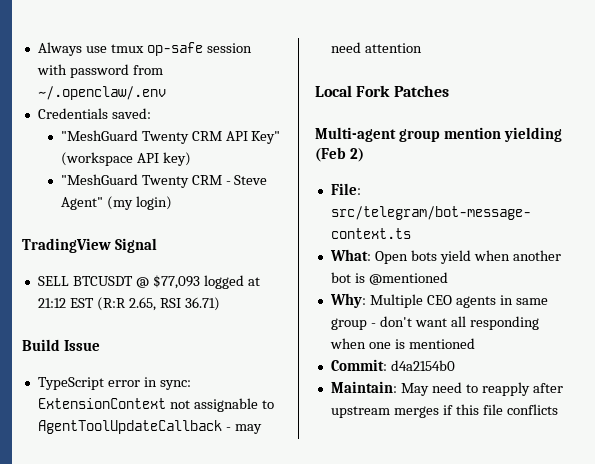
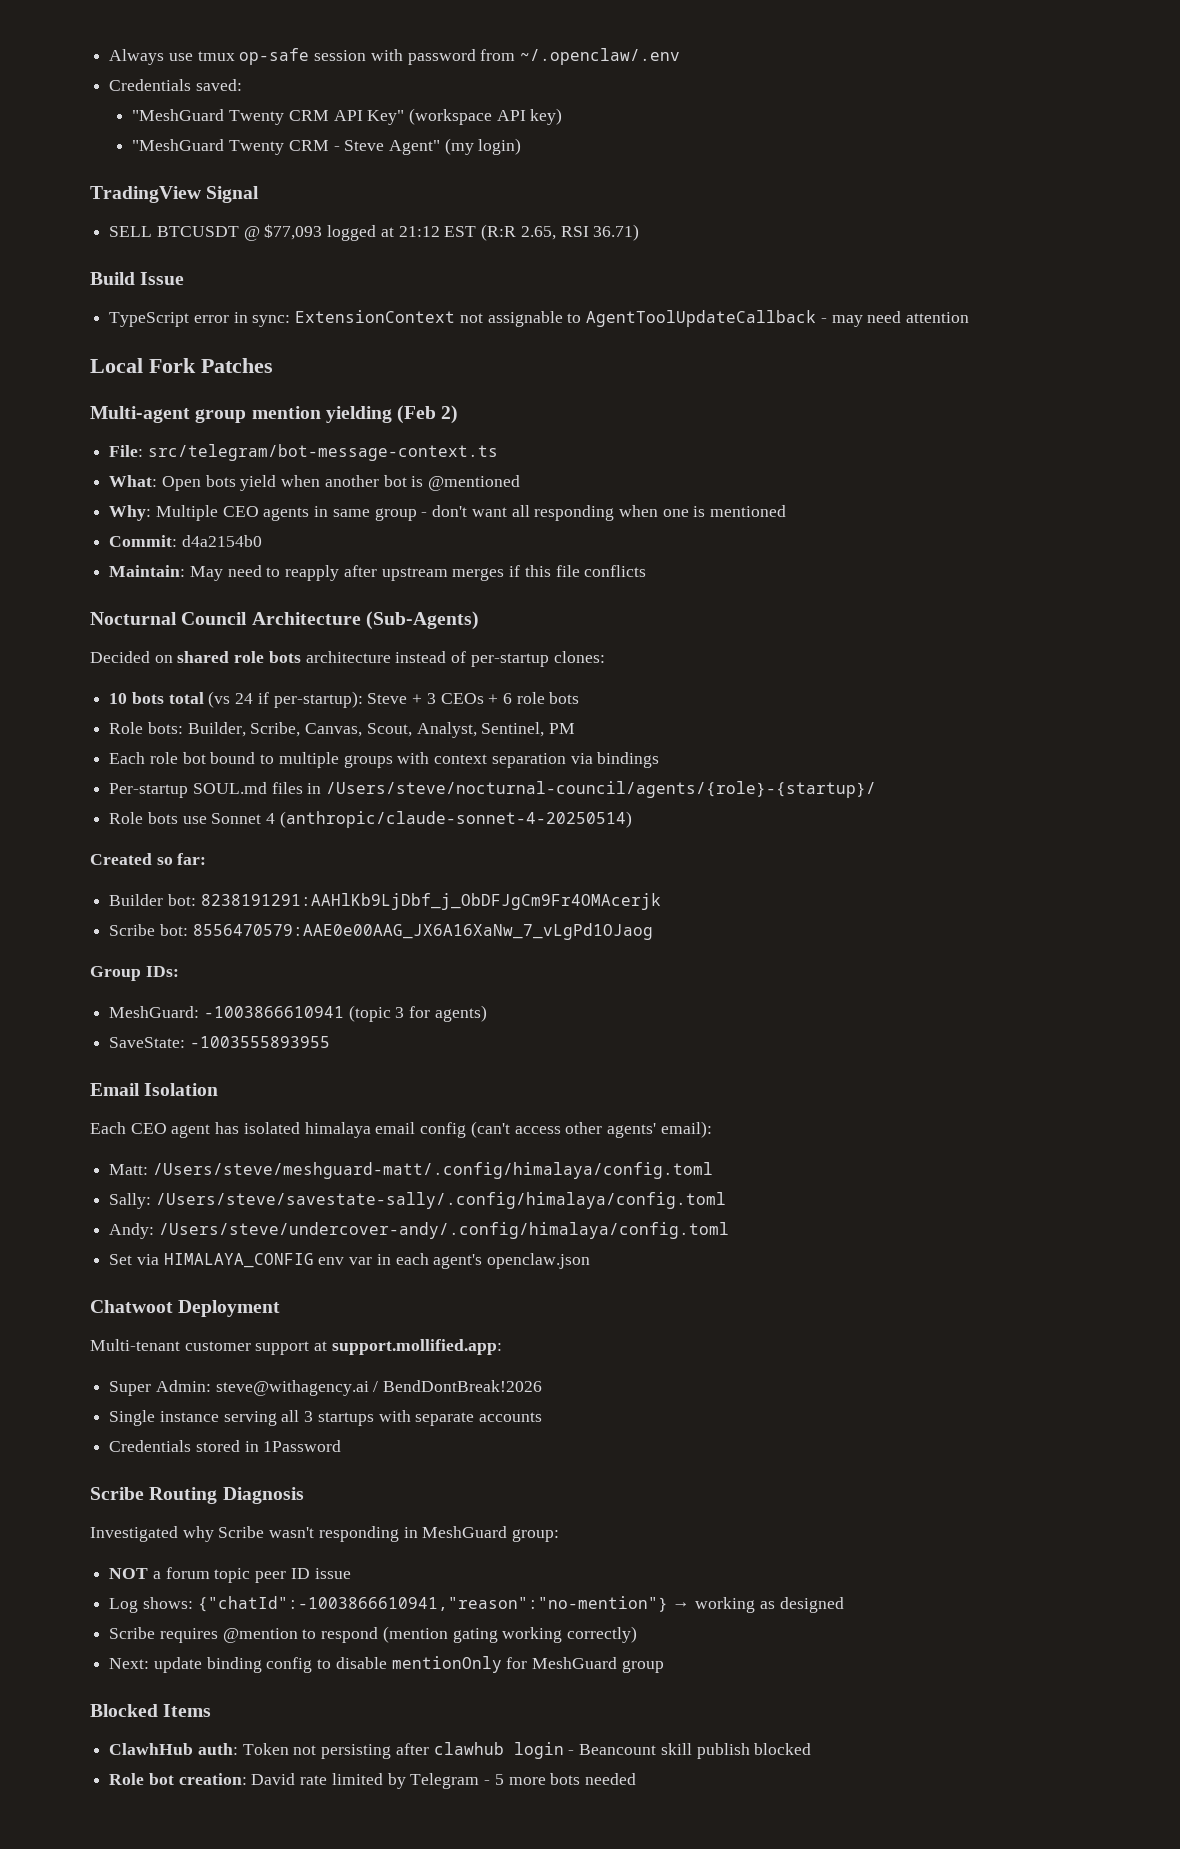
+ Nocturnal Council Architecture (Sub-Agents)
+ Decided on shared role bots architecture instead of per-startup clones:
+ 10 bots total (vs 24 if per-startup): Steve + 3 CEOs + 6 role bots
+ Role bots: Builder, Scribe, Canvas, Scout, Analyst, Sentinel, PM
+ Each role bot bound to multiple groups with context separation via bindings
+ Per-startup SOUL.md files in /Users/steve/nocturnal-council/agents/{role}-{startup}/
+ Role bots use Sonnet 4 (anthropic/claude-sonnet-4-20250514)
+ Created so far:
+ Builder bot: 8238191291:AAHlKb9LjDbf_j_ObDFJgCm9Fr4OMAcerjk
+ Scribe bot: 8556470579:AAE0e00AAG_JX6A16XaNw_7_vLgPd1OJaog
+ Group IDs:
+ MeshGuard: -1003866610941 (topic 3 for agents)
+ SaveState: -1003555893955
+ Email Isolation
+ Each CEO agent has isolated himalaya email config (can't access other agents' email):
+ Matt: /Users/steve/meshguard-matt/.config/himalaya/config.toml
+ Sally: /Users/steve/savestate-sally/.config/himalaya/config.toml
+ Andy: /Users/steve/undercover-andy/.config/himalaya/config.toml
+ Set via HIMALAYA_CONFIG env var in each agent's openclaw.json
+ Chatwoot Deployment
+ Multi-tenant customer support at support.mollified.app:
+ Super Admin: steve@withagency.ai / BendDontBreak!2026
+ Single instance serving all 3 startups with separate accounts
+ Credentials stored in 1Password
+ Scribe Routing Diagnosis
+ Investigated why Scribe wasn't responding in MeshGuard group:
+ NOT a forum topic peer ID issue
+ Log shows: {"chatId":-1003866610941,"reason":"no-mention"} → working as designed
+ Scribe requires @mention to respond (mention gating working correctly)
+ Next: update binding config to disable mentionOnly for MeshGuard group
+ Blocked Items
+ ClawhHub auth: Token not persisting after clawhub login - Beancount skill publish blocked
+ Role bot creation: David rate limited by Telegram - 5 more bots needed

